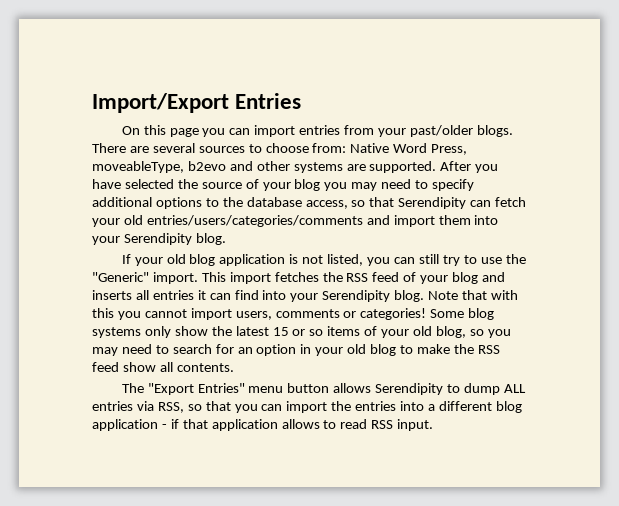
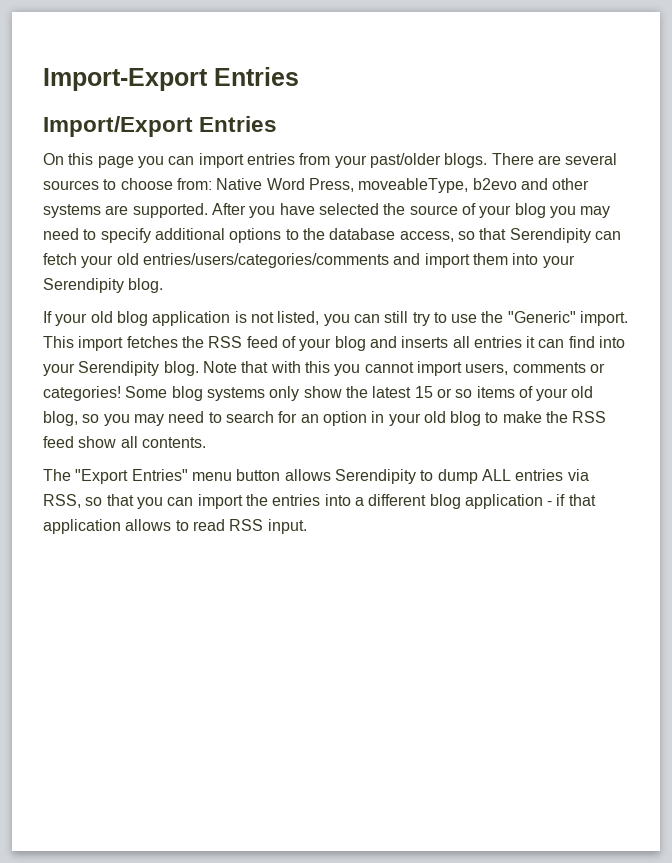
+ Import-Export Entries

